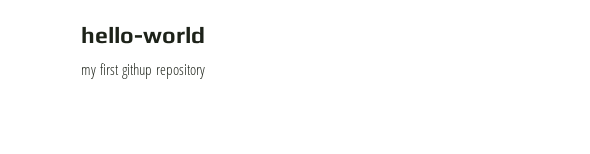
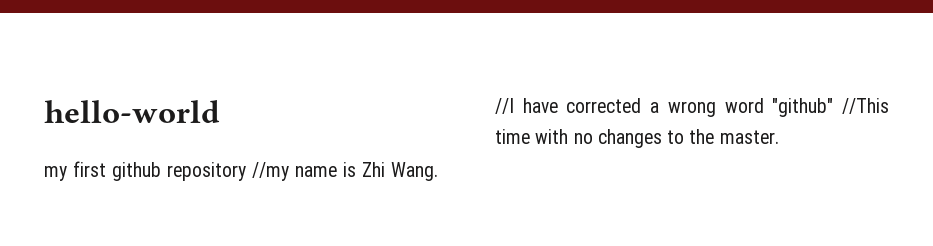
- my first githup repository
+ my first github repository //my name is Zhi Wang. //I have corrected a wrong word "github" //This time with no changes to the master.

